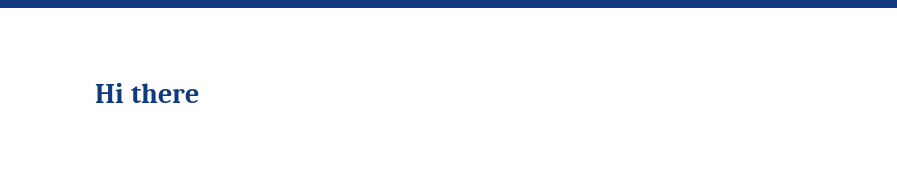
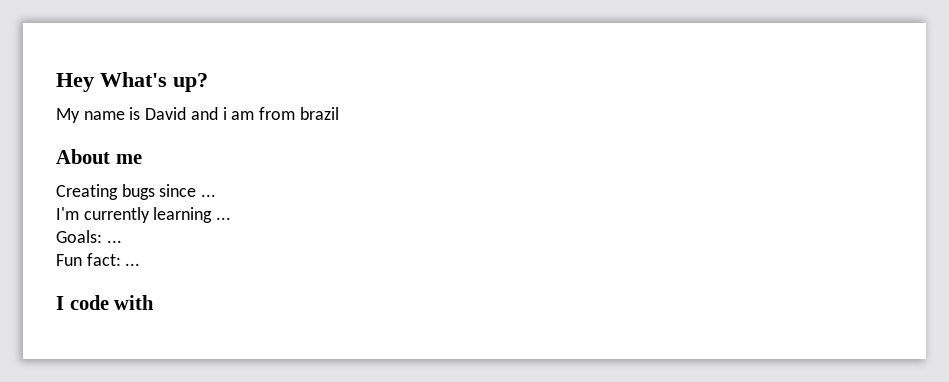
- Hi there
+ Hey What's up?
+ My name is David and i am from brazil
+ About me
+ Creating bugs since ...
+ I'm currently learning ...
+ Goals: ...
+ Fun fact: ...
+ I code with

